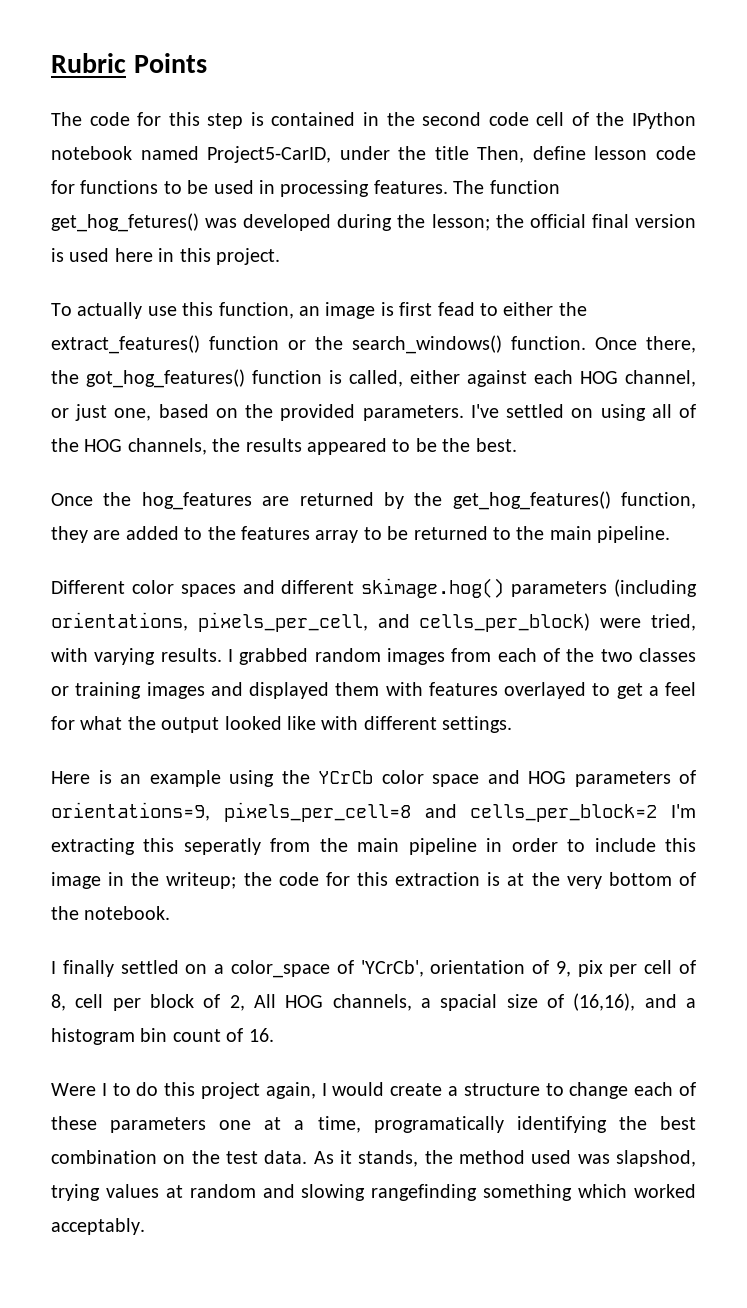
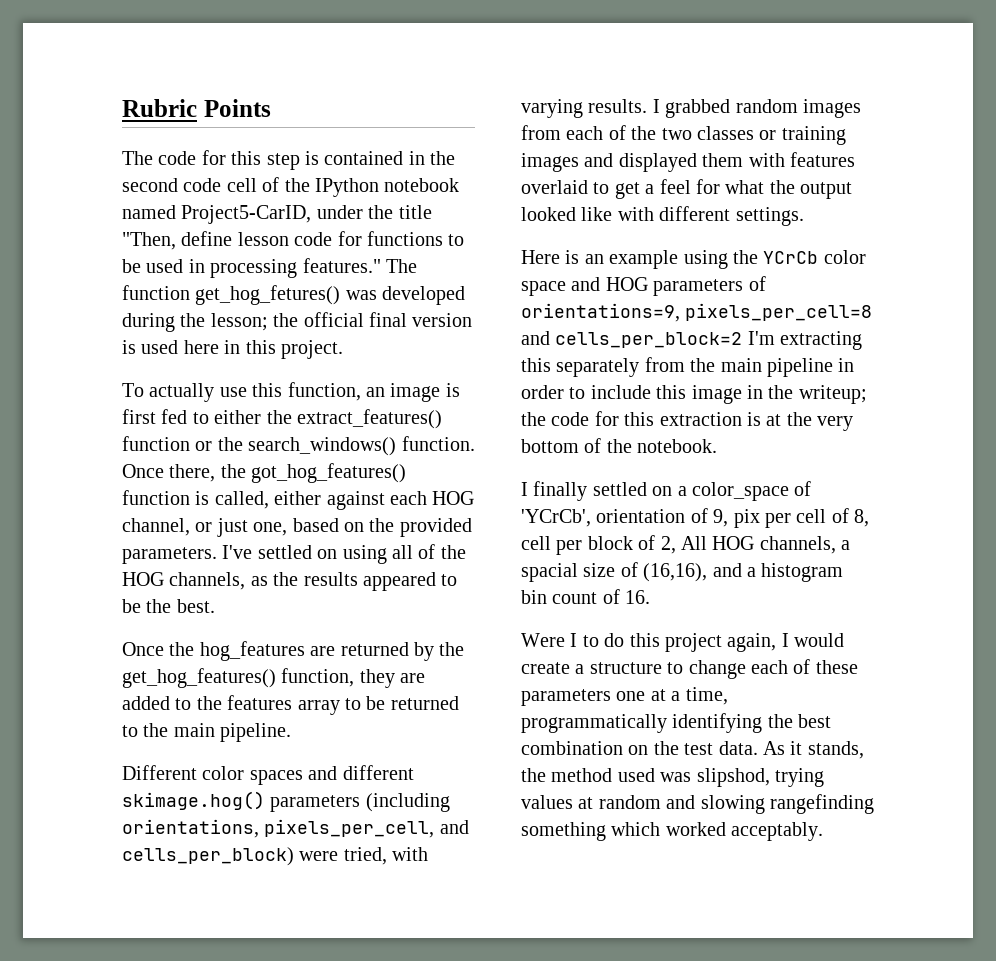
- The code for this step is contained in the second code cell of the IPython notebook named Project5-CarID, under the title Then, define lesson code for functions to be used in processing features.
+ The code for this step is contained in the second code cell of the IPython notebook named Project5-CarID, under the title "Then, define lesson code for functions to be used in processing features."
- To actually use this function, an image is first fead to either the extract_features() function or the search_windows() function.
+ To actually use this function, an image is first fed to either the extract_features() function or the search_windows() function.
- I've settled on using all of the HOG channels, the results appeared to be the best.
+ I've settled on using all of the HOG channels, as the results appeared to be the best.
- I grabbed random images from each of the two classes or training images and displayed them with features overlayed to get a feel for what the output looked like with different settings.
+ I grabbed random images from each of the two classes or training images and displayed them with features overlaid to get a feel for what the output looked like with different settings.
- Here is an example using the YCrCb color space and HOG parameters of orientations=9, pixels_per_cell=8 and cells_per_block=2 I'm extracting this seperatly from the main pipeline in order to include this image in the writeup; the code for this extraction is at the very bottom of the notebook.
+ Here is an example using the YCrCb color space and HOG parameters of orientations=9, pixels_per_cell=8 and cells_per_block=2 I'm extracting this separately from the main pipeline in order to include this image in the writeup; the code for this extraction is at the very bottom of the notebook.
- Were I to do this project again, I would create a structure to change each of these parameters one at a time, programatically identifying the best combination on the test data.
+ Were I to do this project again, I would create a structure to change each of these parameters one at a time, programmatically identifying the best combination on the test data.
- As it stands, the method used was slapshod, trying values at random and slowing rangefinding something which worked acceptably.
+ As it stands, the method used was slipshod, trying values at random and slowing rangefinding something which worked acceptably.

